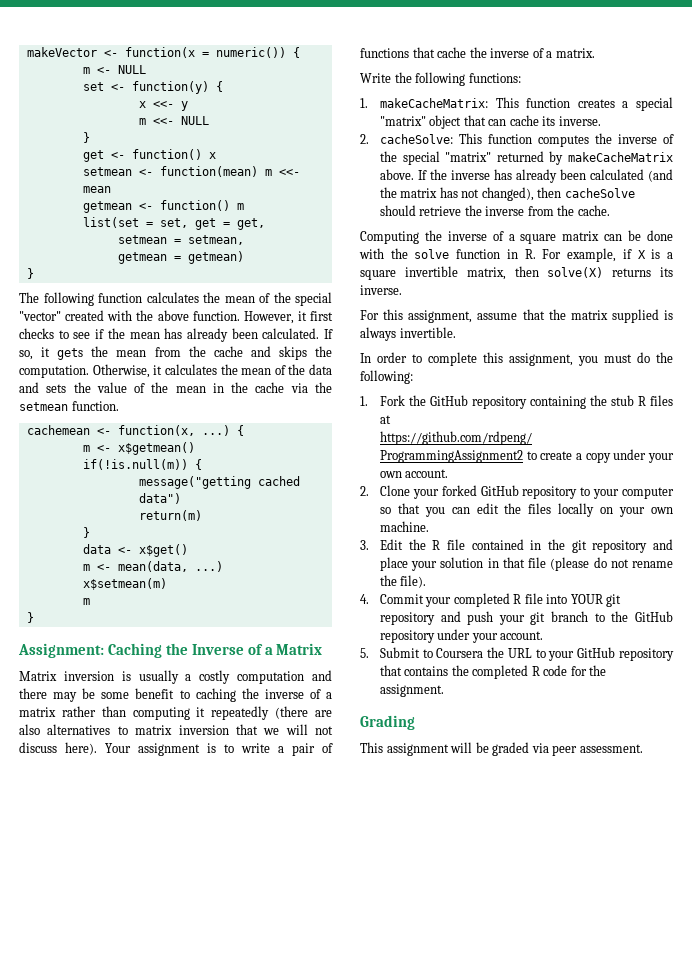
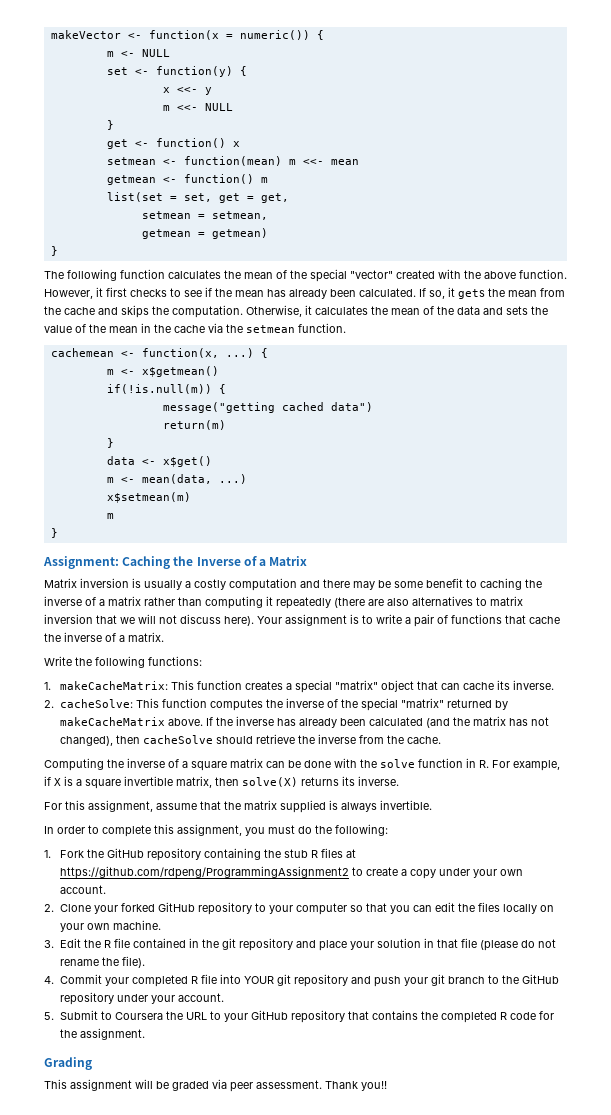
+ Thank you!!

